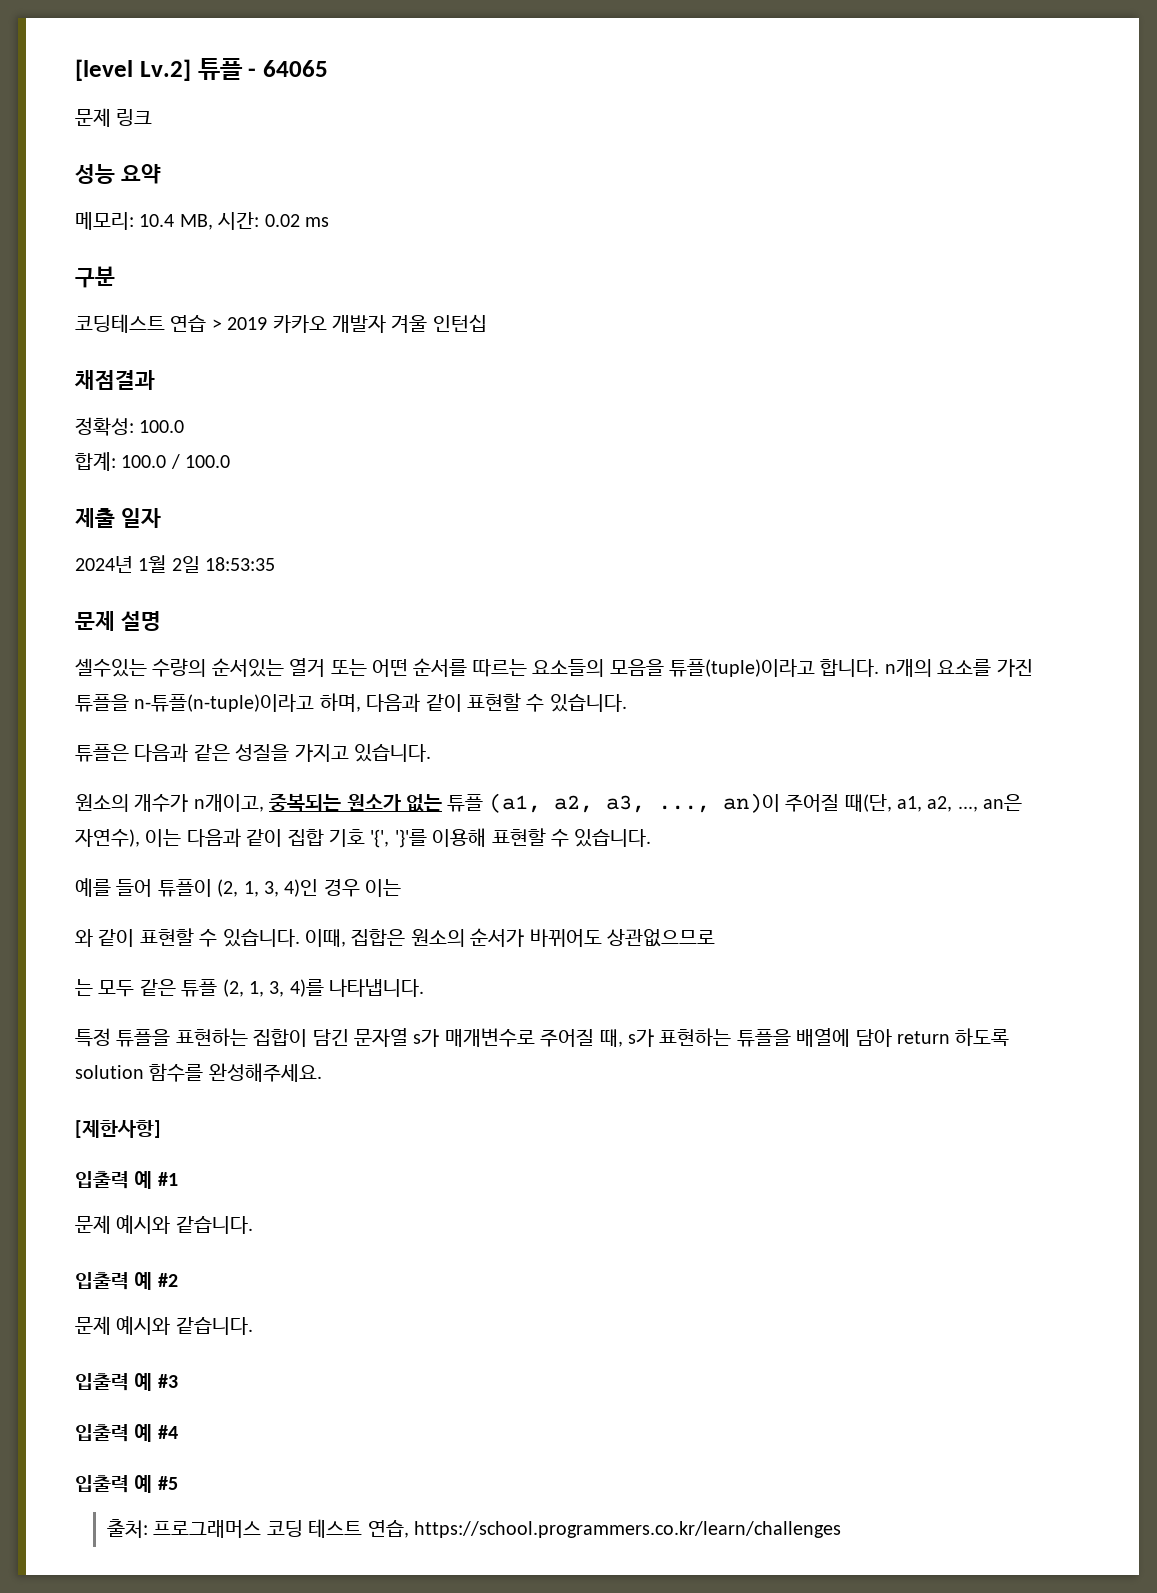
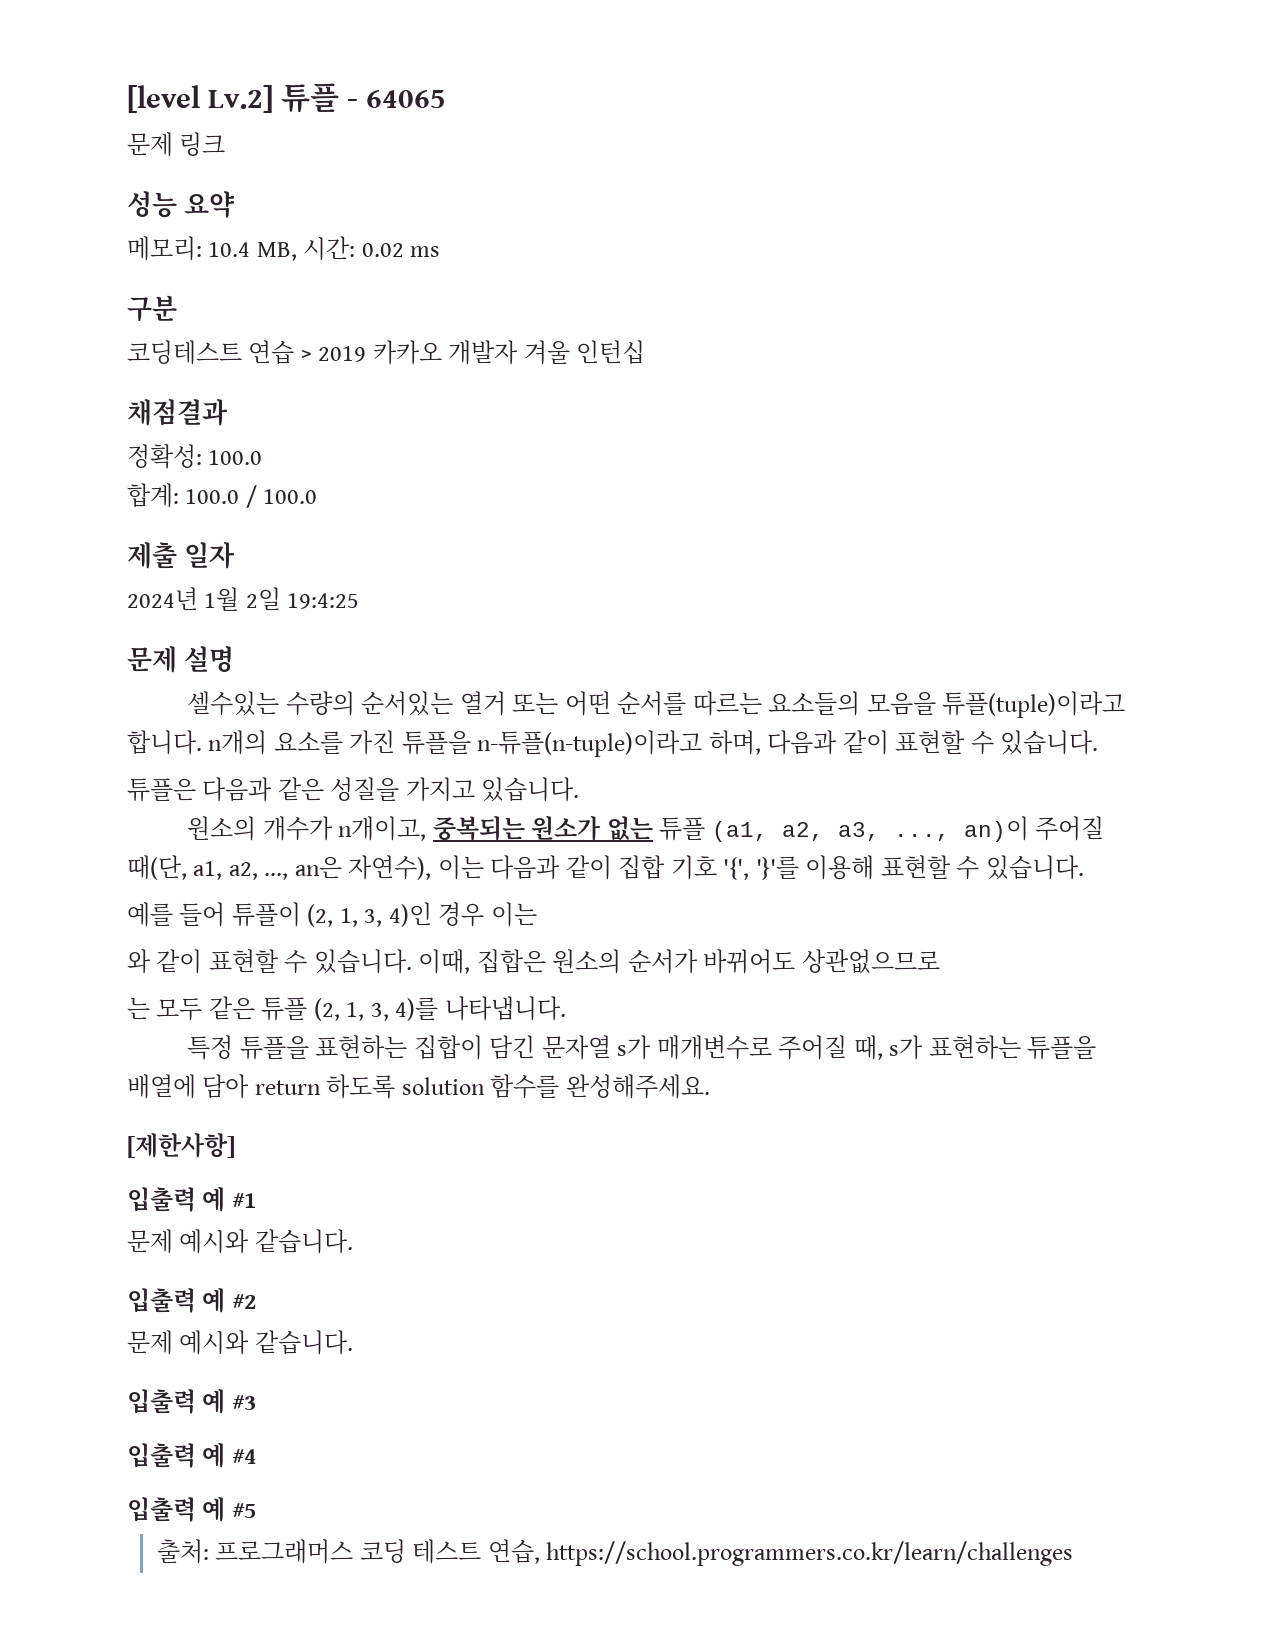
- 2024년 1월 2일 18:53:35
+ 2024년 1월 2일 19:4:25

